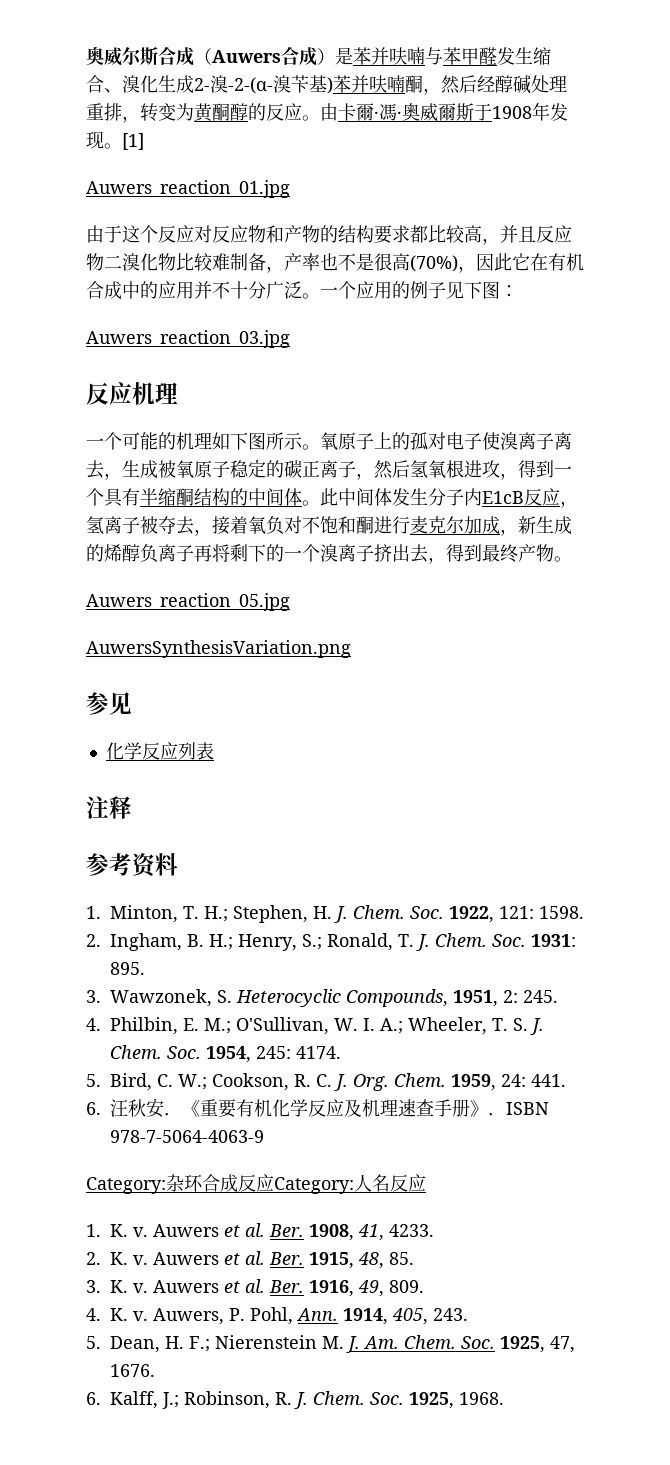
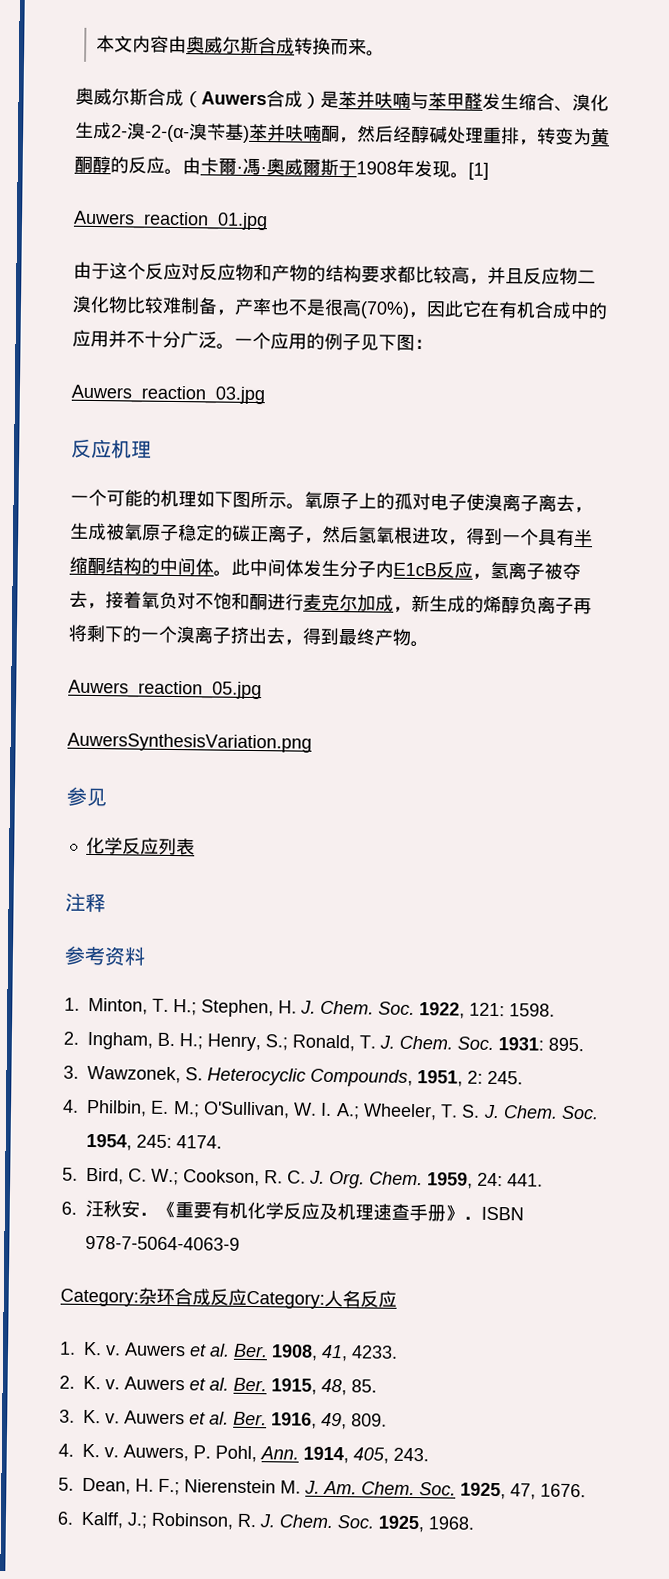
+ 本文内容由奥威尔斯合成转换而来。

